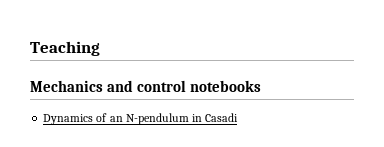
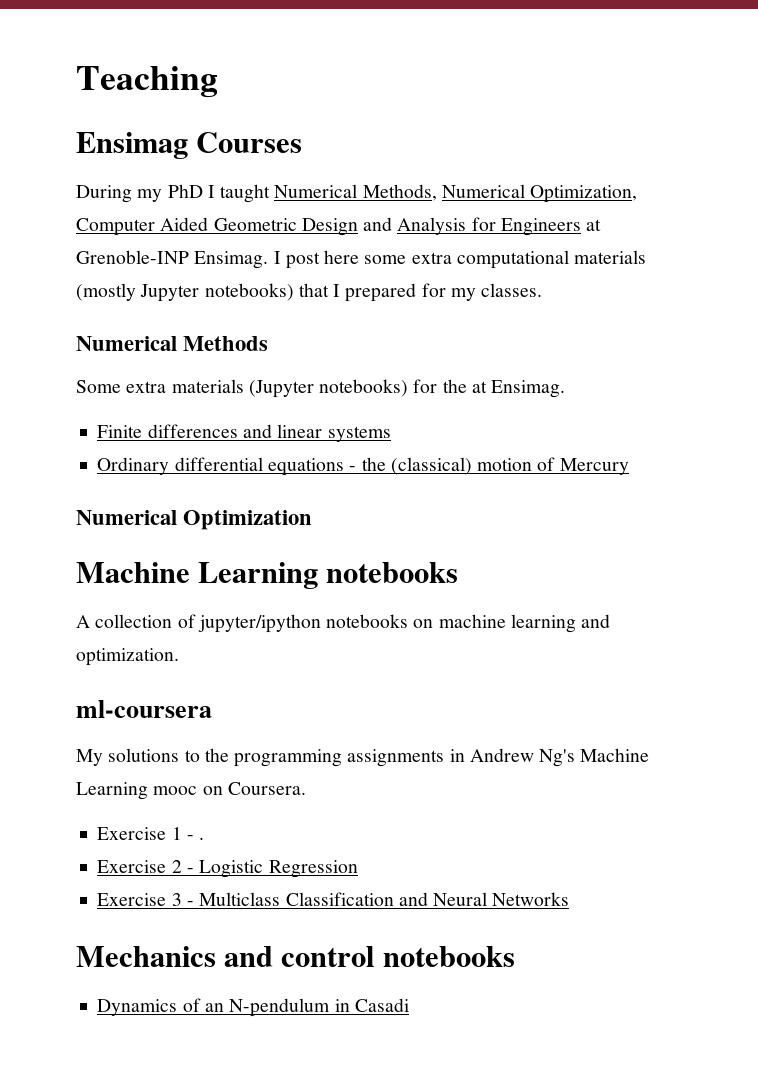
+ Ensimag Courses
+ During my PhD I taught Numerical Methods, Numerical Optimization, Computer Aided Geometric Design and Analysis for Engineers at Grenoble-INP Ensimag. I post here some extra computational materials (mostly Jupyter notebooks) that I prepared for my classes.
+ Numerical Methods
+ Some extra materials (Jupyter notebooks) for the at Ensimag.
+ Finite differences and linear systems
+ Ordinary differential equations - the (classical) motion of Mercury
+ Numerical Optimization
+ Machine Learning notebooks
+ A collection of jupyter/ipython notebooks on machine learning and optimization.
+ ml-coursera
+ My solutions to the programming assignments in Andrew Ng's Machine Learning mooc on Coursera.
+ Exercise 1 - .
+ Exercise 2 - Logistic Regression
+ Exercise 3 - Multiclass Classification and Neural Networks

